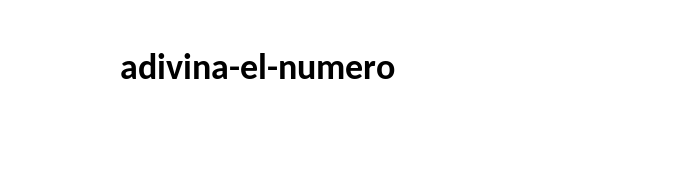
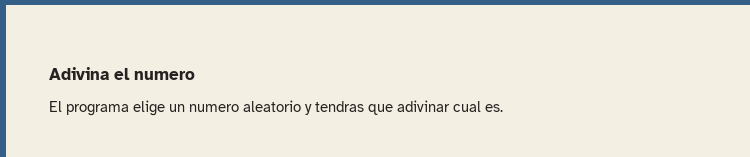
- adivina-el-numero
+ Adivina el numero
+ El programa elige un numero aleatorio y tendras que adivinar cual es.

